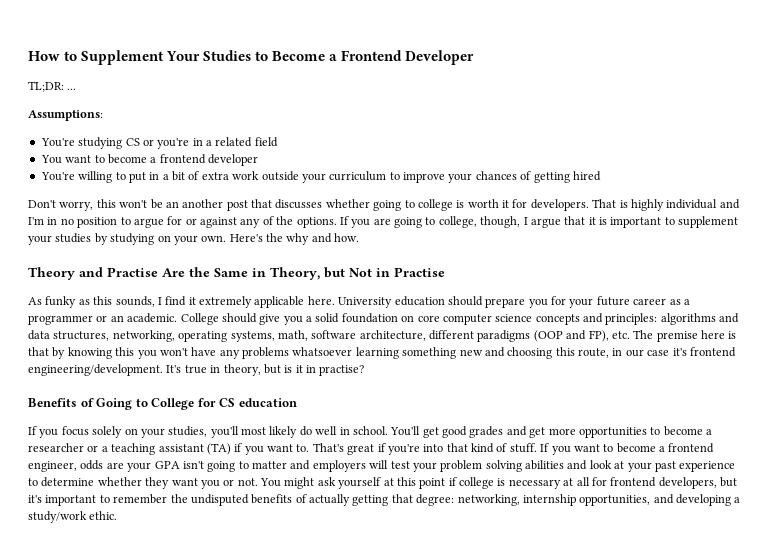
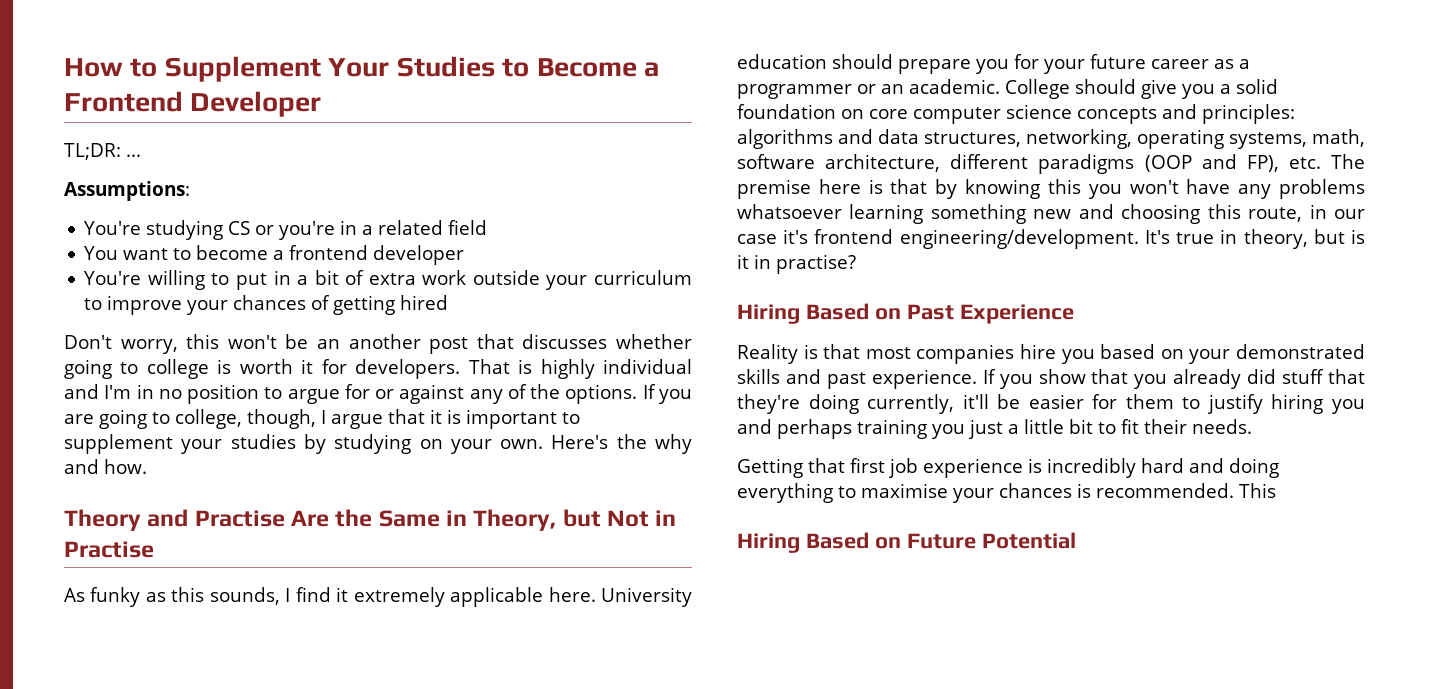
- Benefits of Going to College for CS education
- If you focus solely on your studies, you'll most likely do well in school. You'll get good grades and get more opportunities to become a researcher or a teaching assistant (TA) if you want to. That's great if you're into that kind of stuff. If you want to become a frontend engineer, odds are your GPA isn't going to matter and employers will test your problem solving abilities and look at your past experience to determine whether they want you or not. You might ask yourself at this point if college is necessary at all for frontend developers, but it's important to remember the undisputed benefits of actually getting that degree: networking, internship opportunities, and developing a study/work ethic.
+ Hiring Based on Past Experience
+ Reality is that most companies hire you based on your demonstrated skills and past experience. If you show that you already did stuff that they're doing currently, it'll be easier for them to justify hiring you and perhaps training you just a little bit to fit their needs.
+ Getting that first job experience is incredibly hard and doing everything to maximise your chances is recommended. This
+ Hiring Based on Future Potential

